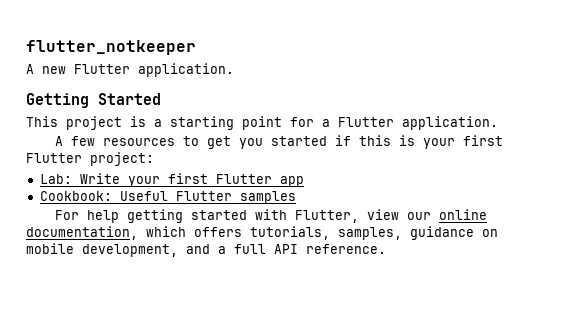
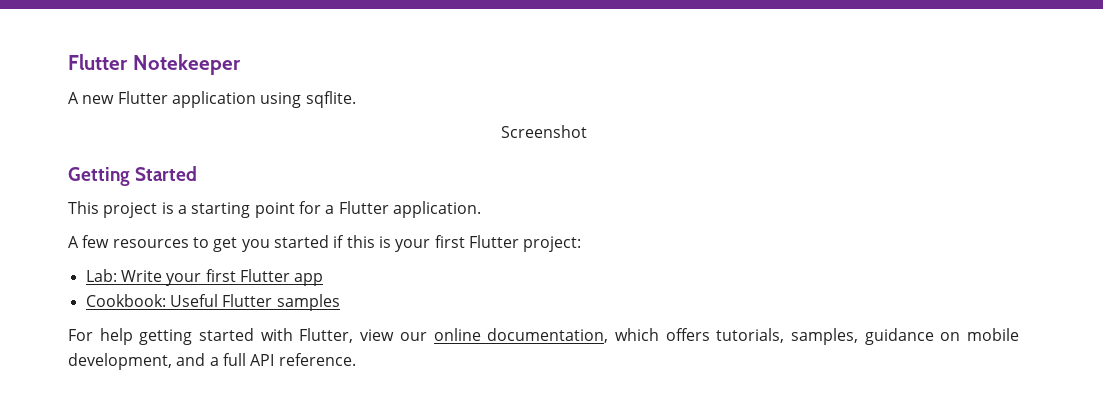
- flutter_notkeeper
+ Flutter Notekeeper
- A new Flutter application.
+ A new Flutter application using sqflite.
+ Screenshot

